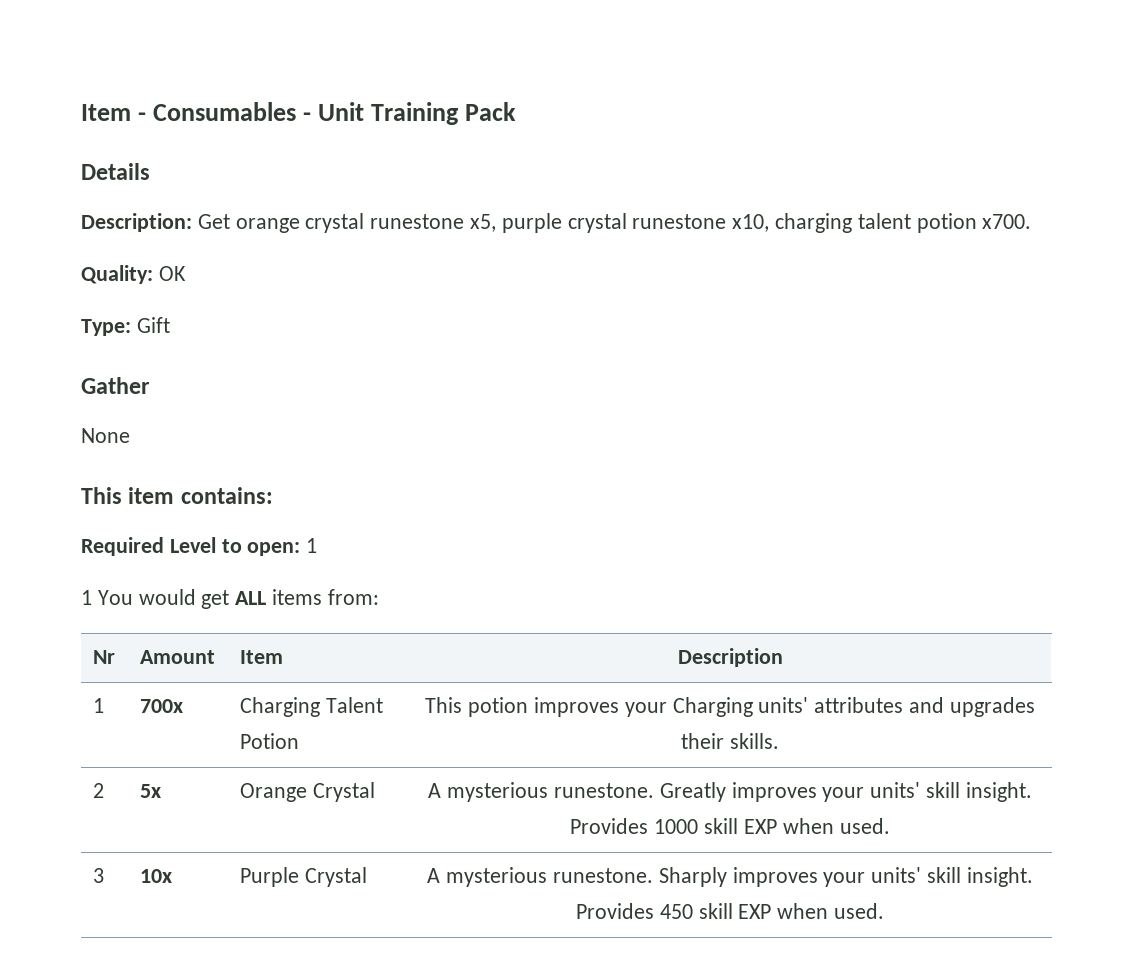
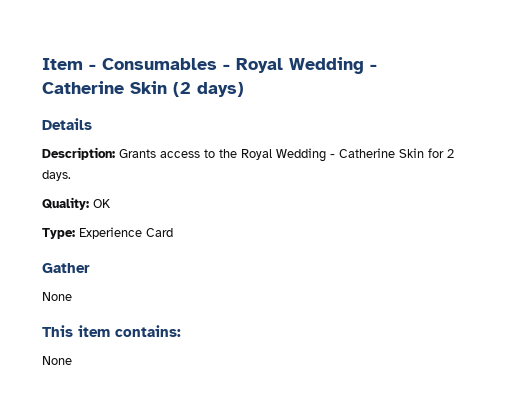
- Item - Consumables - Unit Training Pack
+ Item - Consumables - Royal Wedding - Catherine Skin (2 days)
  Details
- Description: Get orange crystal runestone x5, purple crystal runestone x10, charging talent potion x700.
+ Description: Grants access to the Royal Wedding - Catherine Skin for 2 days.
- Type: Gift
+ Type: Experience Card
  This item contains:
- Required Level to open: 1
- 1 You would get ALL items from:
- Nr | Amount | Item | Description
- 1 | 700x | Charging Talent Potion | This potion improves your Charging units' attributes and upgrades their skills.
- 2 | 5x | Orange Crystal | A mysterious runestone. Greatly improves your units' skill insight. Provides 1000 skill EXP when used.
- 3 | 10x | Purple Crystal | A mysterious runestone. Sharply improves your units' skill insight. Provides 450 skill EXP when used.
+ None

